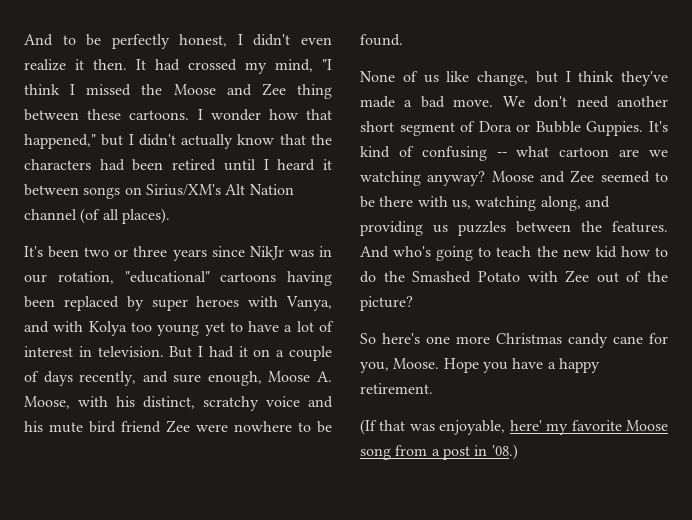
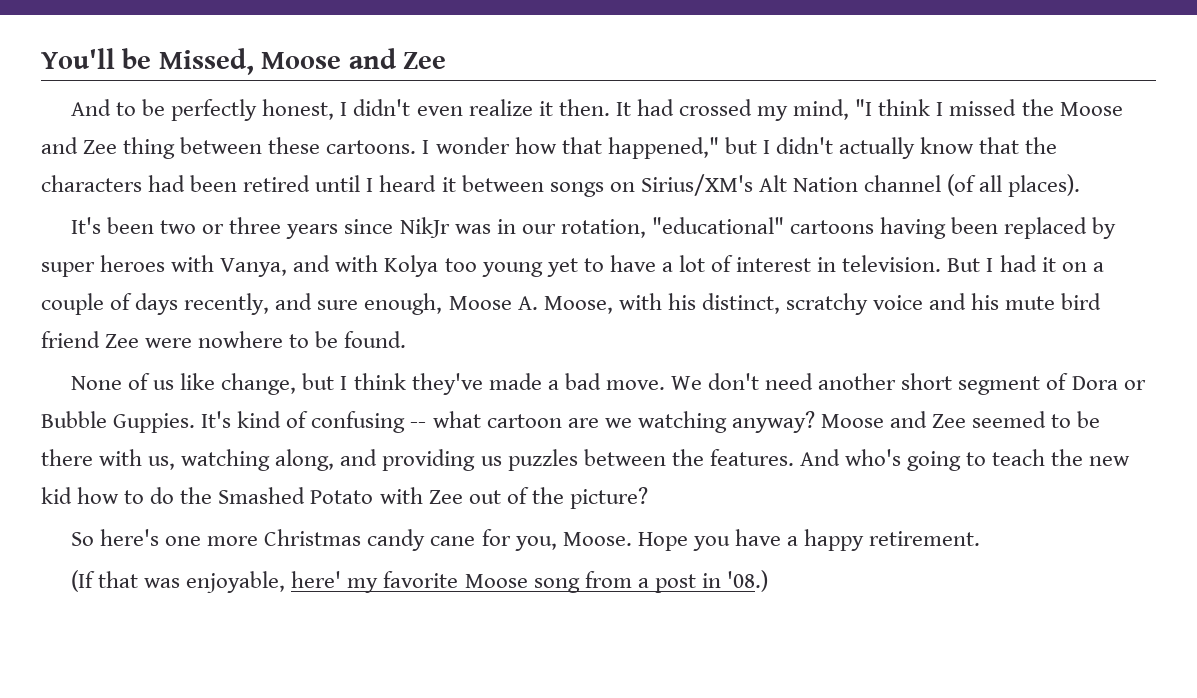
+ You'll be Missed, Moose and Zee

